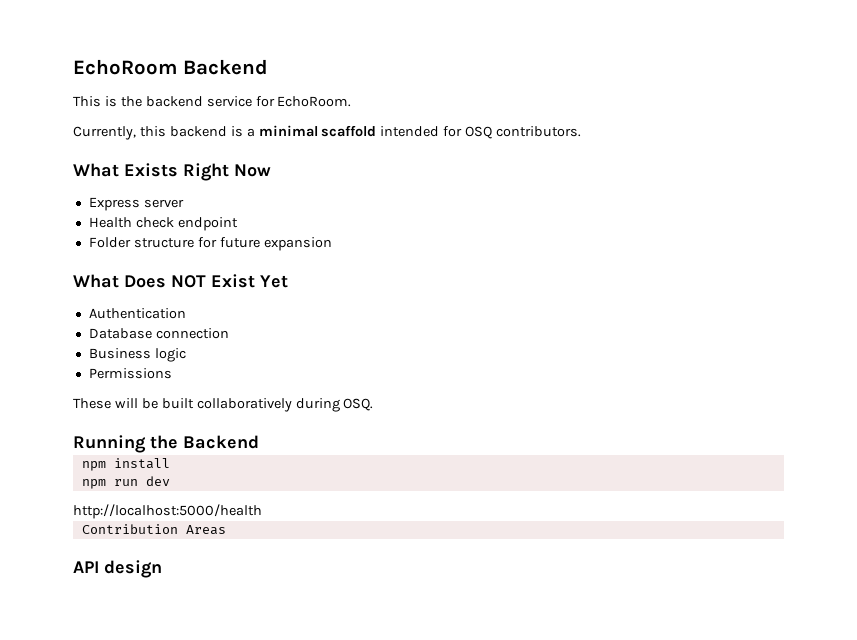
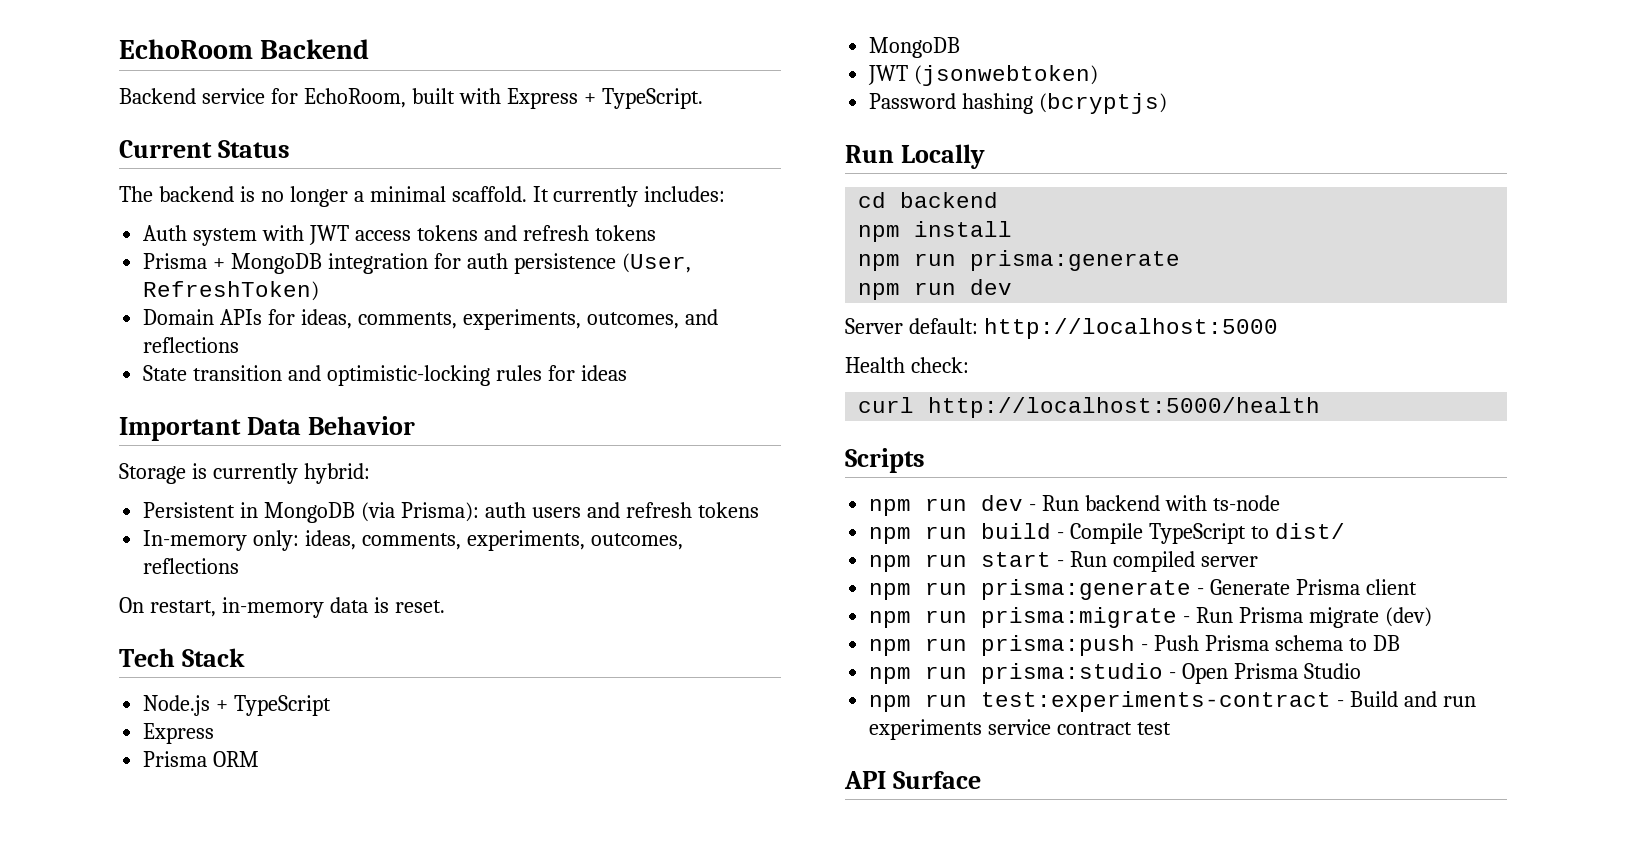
- This is the backend service for EchoRoom.
- Currently, this backend is a minimal scaffold intended for OSQ contributors.
- What Exists Right Now
- Express server
- Health check endpoint
- Folder structure for future expansion
- What Does NOT Exist Yet
- Authentication
- Database connection
- Business logic
- Permissions
- These will be built collaboratively during OSQ.
- Running the Backend
+ Backend service for EchoRoom, built with Express + TypeScript.
+ Current Status
+ The backend is no longer a minimal scaffold. It currently includes:
+ Auth system with JWT access tokens and refresh tokens
+ Prisma + MongoDB integration for auth persistence (User, RefreshToken)
+ Domain APIs for ideas, comments, experiments, outcomes, and reflections
+ State transition and optimistic-locking rules for ideas
+ Important Data Behavior
+ Storage is currently hybrid:
+ Persistent in MongoDB (via Prisma): auth users and refresh tokens
+ In-memory only: ideas, comments, experiments, outcomes, reflections
+ On restart, in-memory data is reset.
+ Tech Stack
+ Node.js + TypeScript
+ Express
+ Prisma ORM
+ MongoDB
+ JWT (jsonwebtoken)
+ Password hashing (bcryptjs)
+ Run Locally
+ cd backend
  npm install
+ npm run prisma:generate
- http://localhost:5000/health
- Contribution Areas
+ Server default: http://localhost:5000
+ Health check:
+ curl http://localhost:5000/health
+ Scripts
+ npm run dev - Run backend with ts-node
+ npm run build - Compile TypeScript to dist/
+ npm run start - Run compiled server
+ npm run prisma:generate - Generate Prisma client
+ npm run prisma:migrate - Run Prisma migrate (dev)
+ npm run prisma:push - Push Prisma schema to DB
+ npm run prisma:studio - Open Prisma Studio
+ npm run test:experiments-contract - Build and run experiments service contract test
- API design
+ API Surface

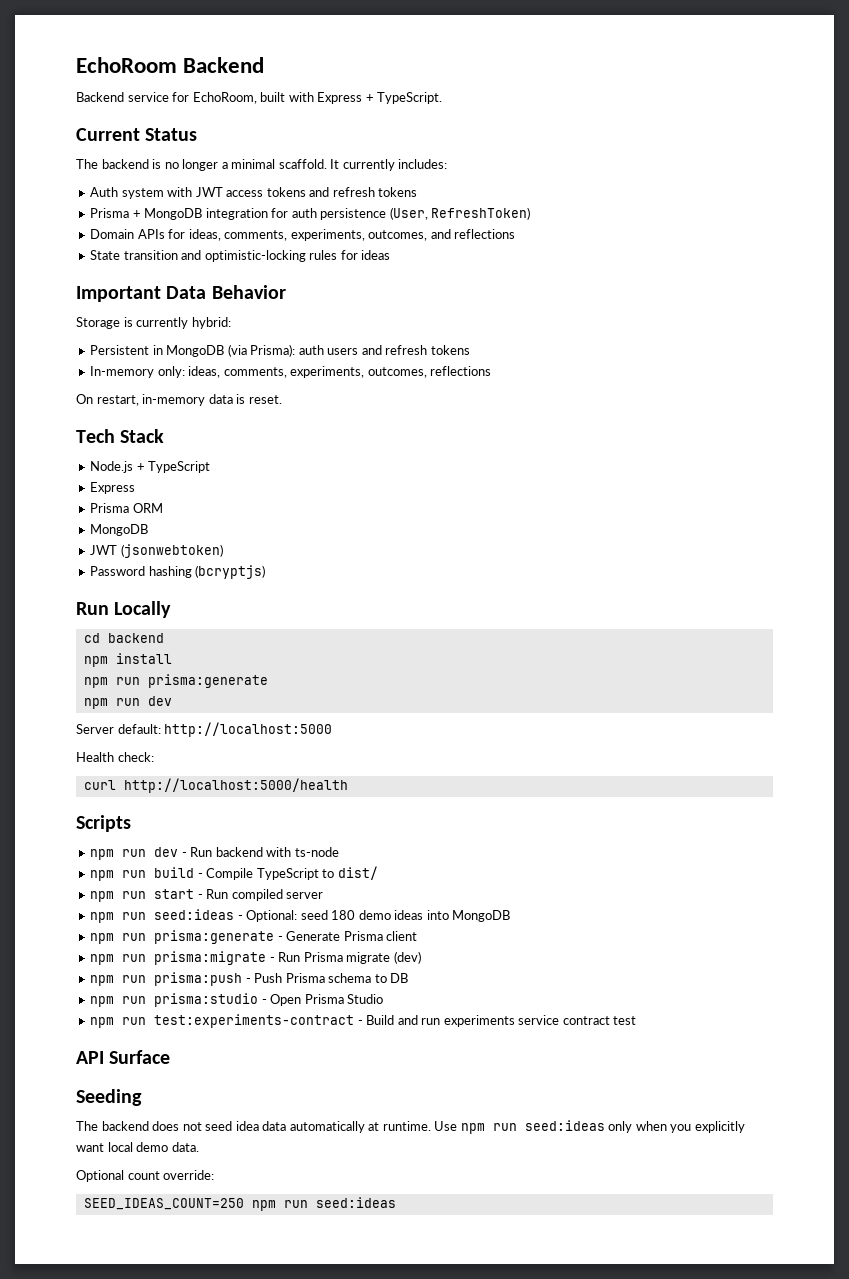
+ npm run seed:ideas - Optional: seed 180 demo ideas into MongoDB
+ Seeding
+ The backend does not seed idea data automatically at runtime. Use npm run seed:ideas only when you explicitly want local demo data.
+ Optional count override:
+ SEED_IDEAS_COUNT=250 npm run seed:ideas

